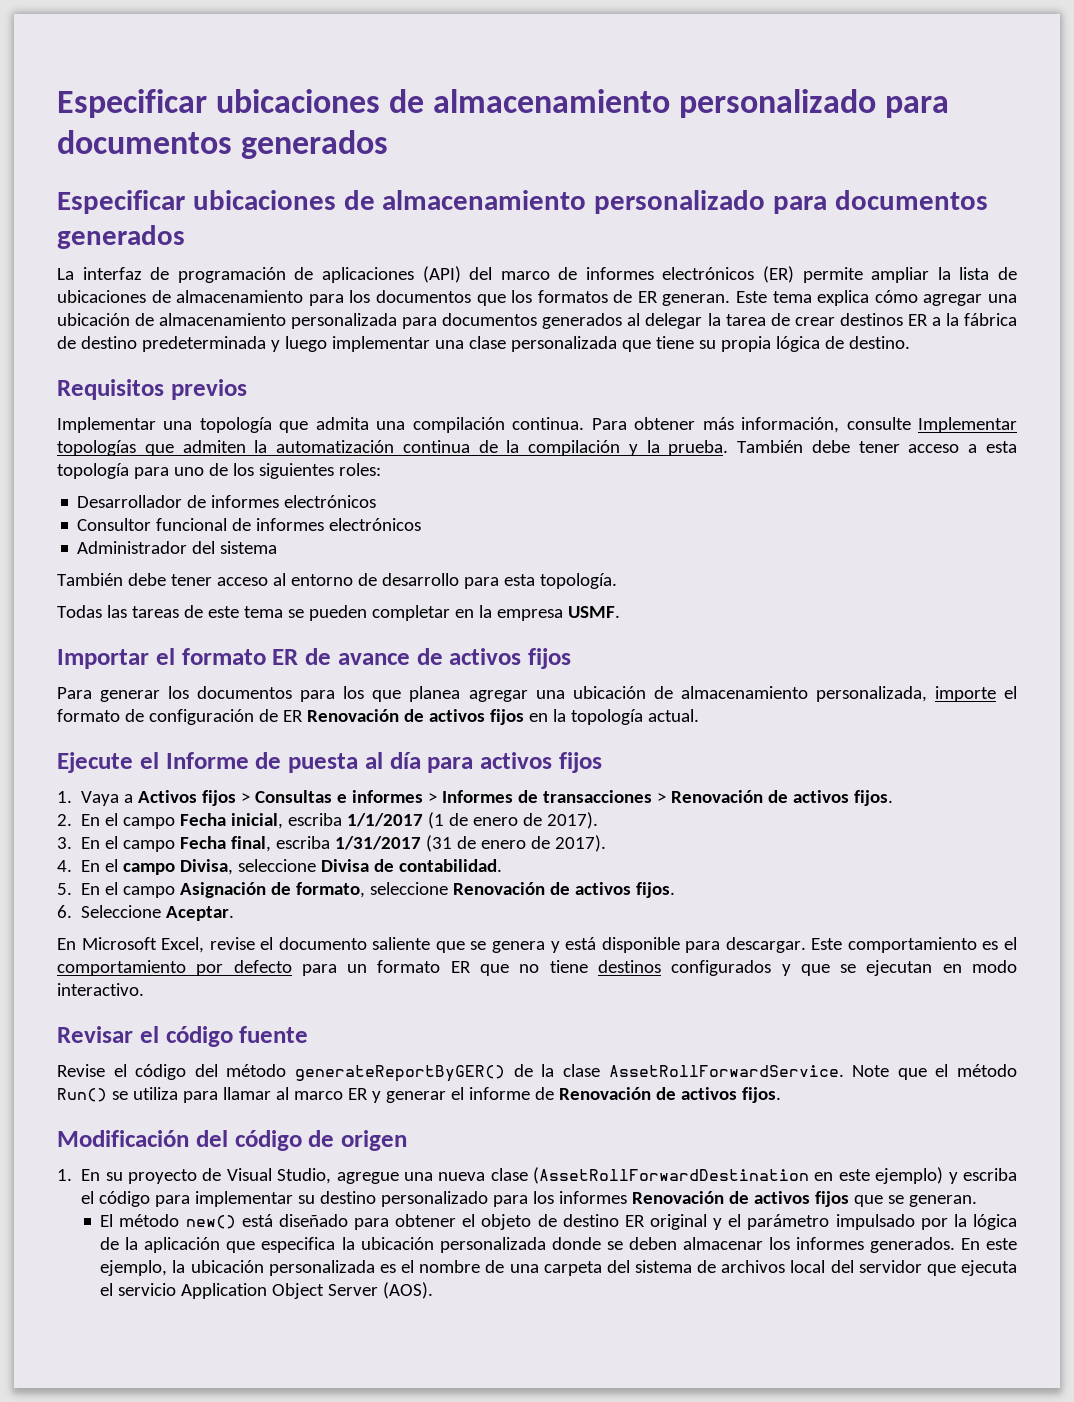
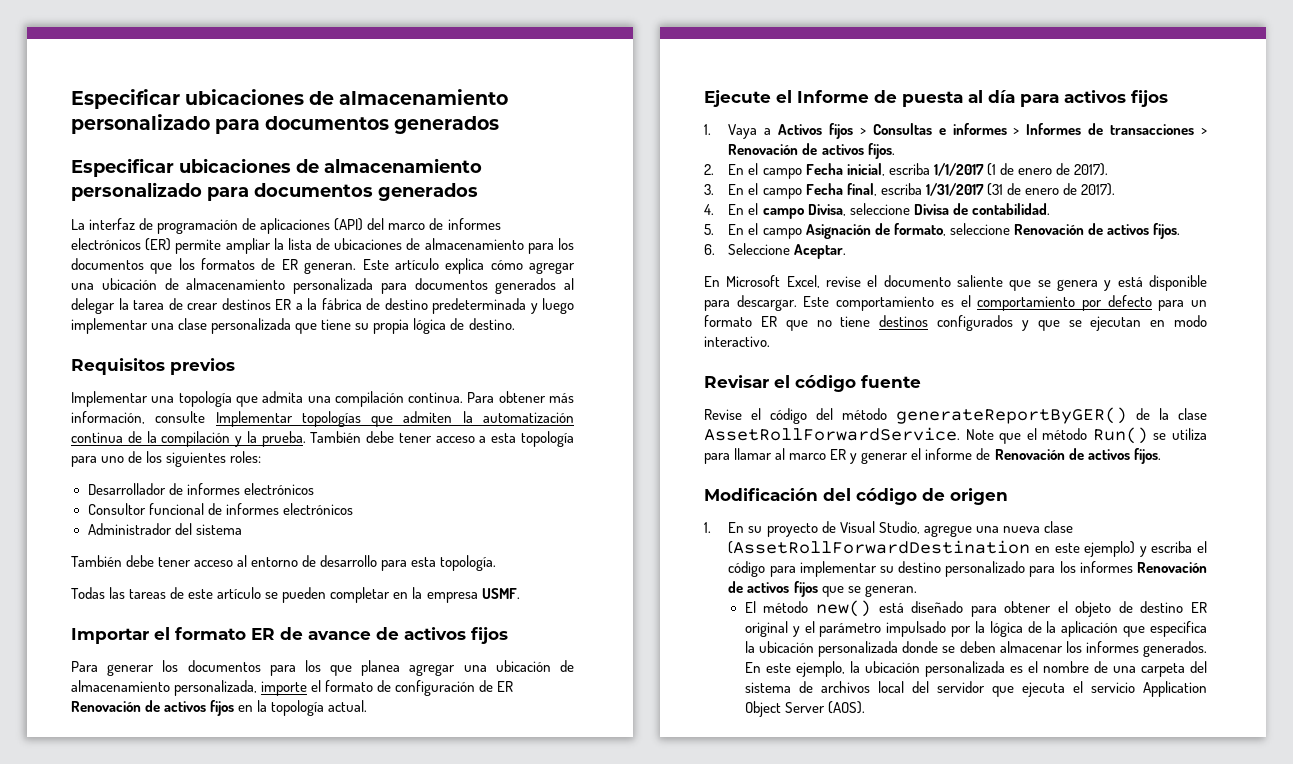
- Este tema explica cómo agregar una ubicación de almacenamiento personalizada para documentos generados al delegar la tarea de crear destinos ER a la fábrica de destino predeterminada y luego implementar una clase personalizada que tiene su propia lógica de destino.
+ Este artículo explica cómo agregar una ubicación de almacenamiento personalizada para documentos generados al delegar la tarea de crear destinos ER a la fábrica de destino predeterminada y luego implementar una clase personalizada que tiene su propia lógica de destino.
- Todas las tareas de este tema se pueden completar en la empresa USMF.
+ Todas las tareas de este artículo se pueden completar en la empresa USMF.

